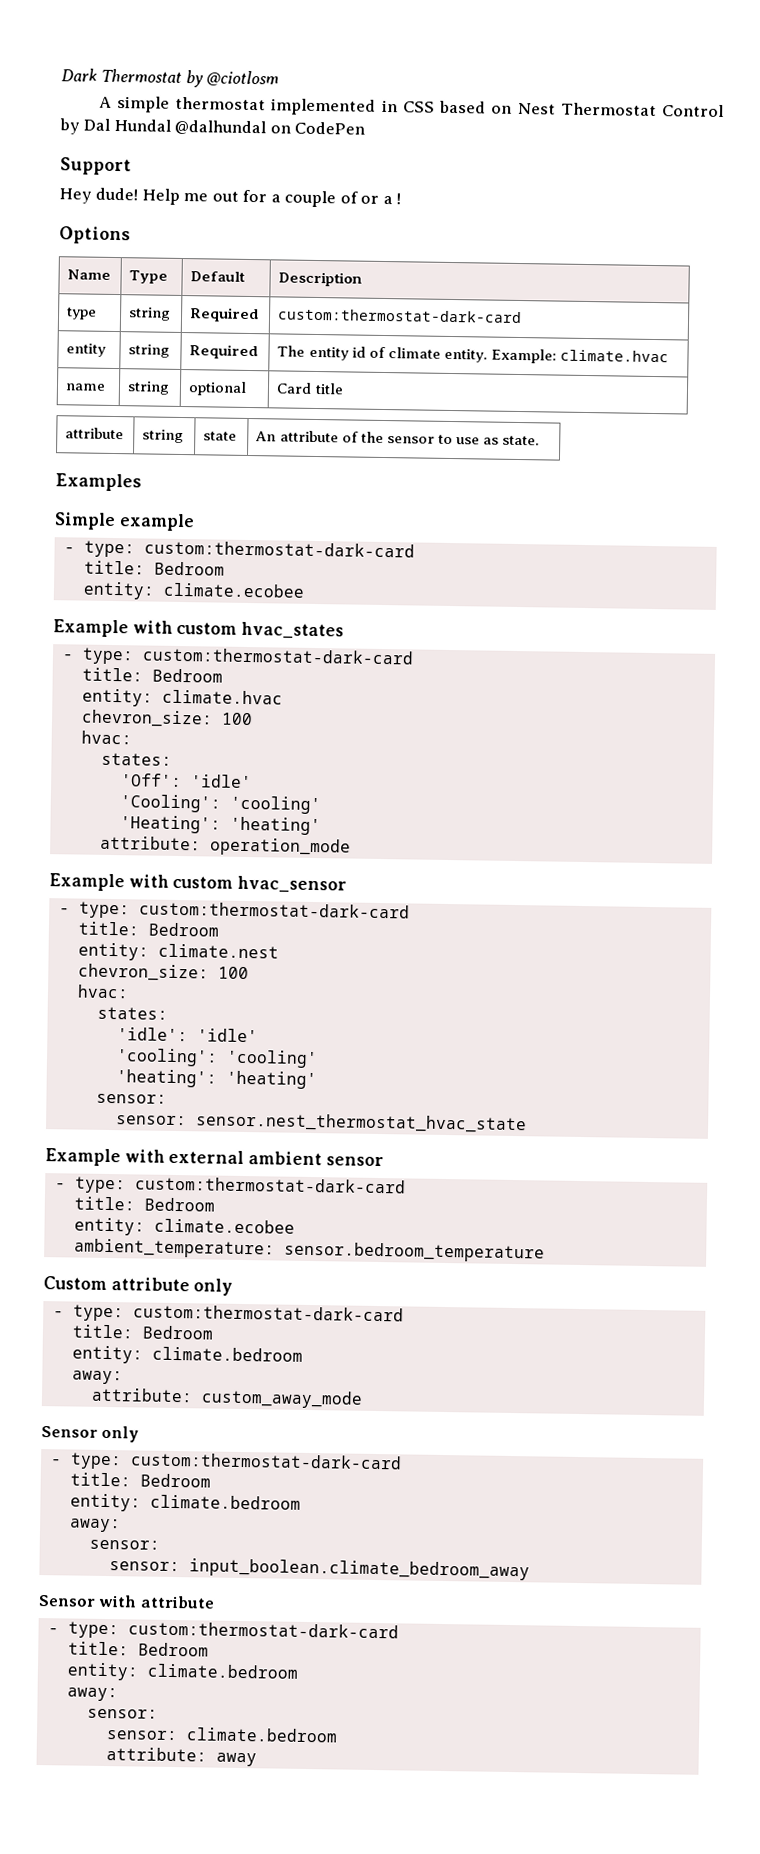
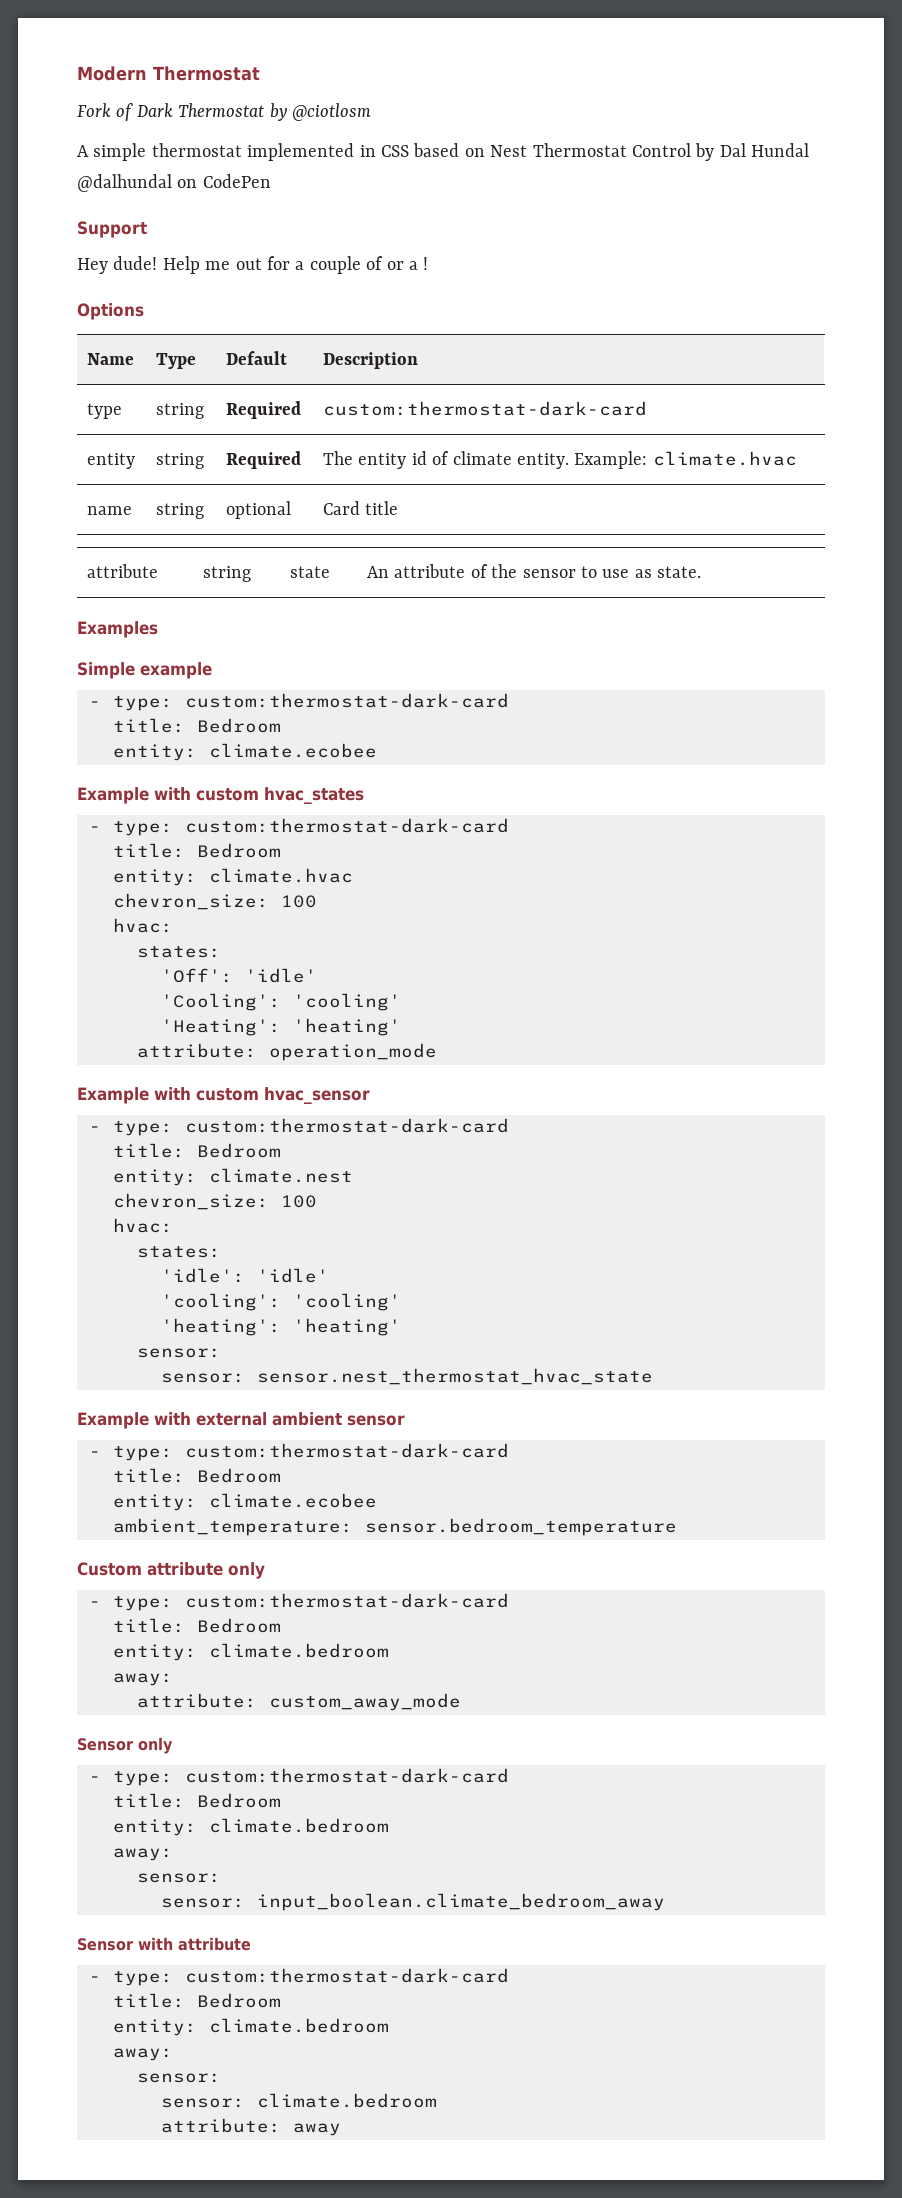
- Dark Thermostat by @ciotlosm
+ Modern Thermostat
+ Fork of Dark Thermostat by @ciotlosm

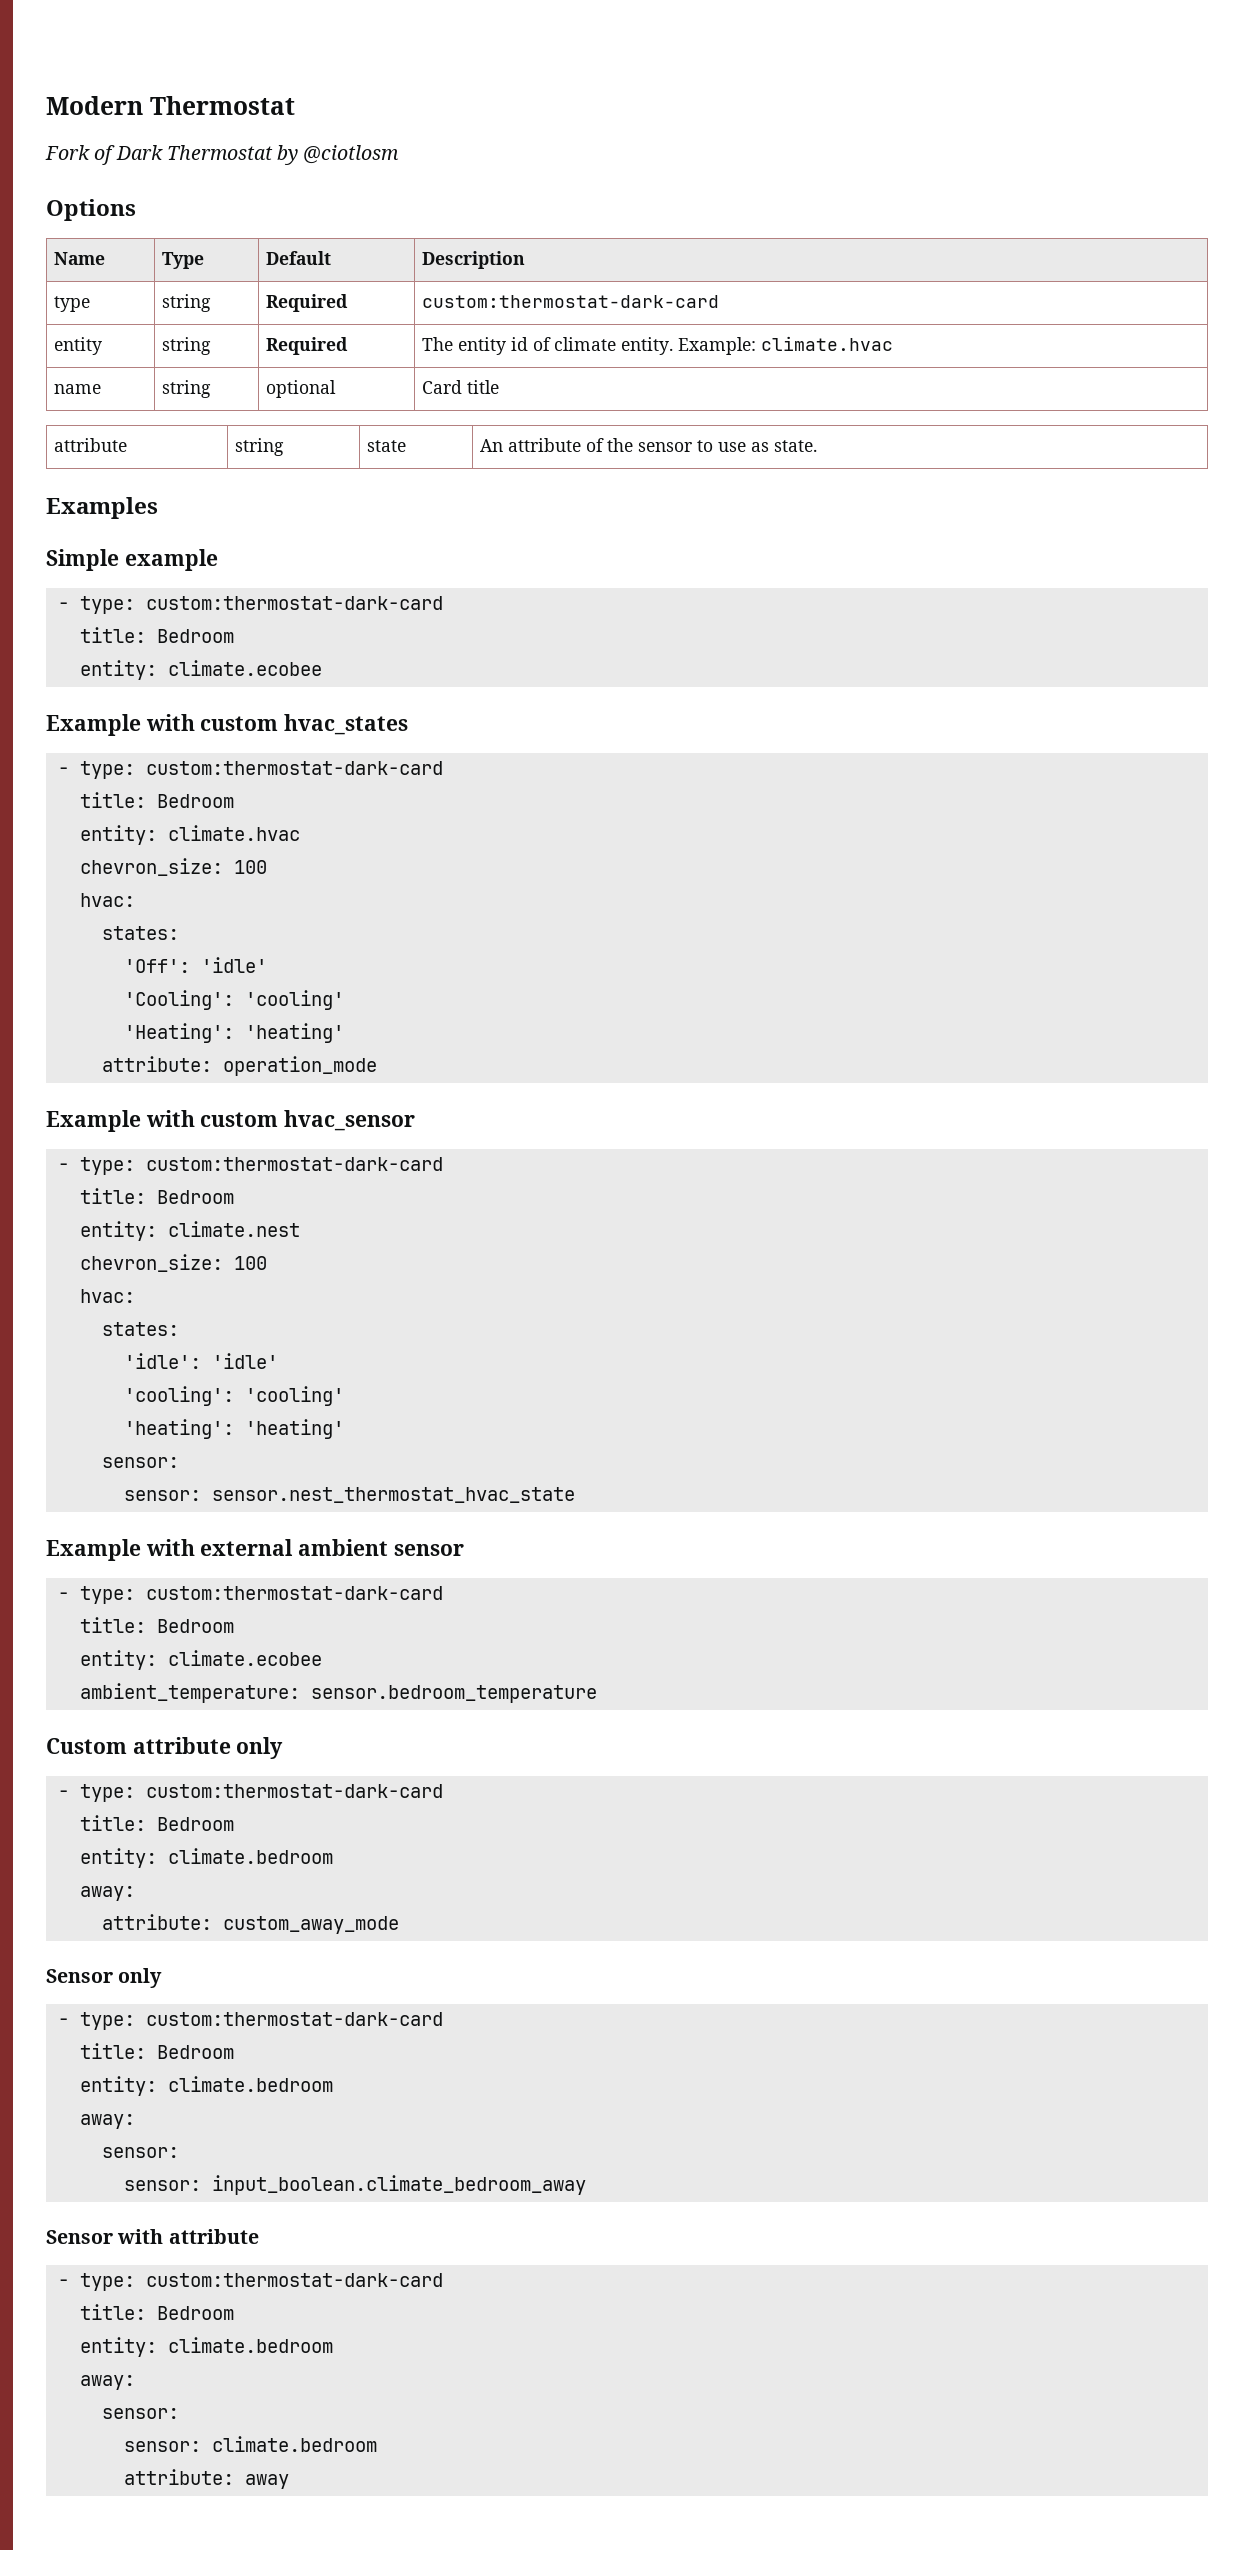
- A simple thermostat implemented in CSS based on Nest Thermostat Control by Dal Hundal @dalhundal on CodePen
- Support
- Hey dude! Help me out for a couple of or a !

